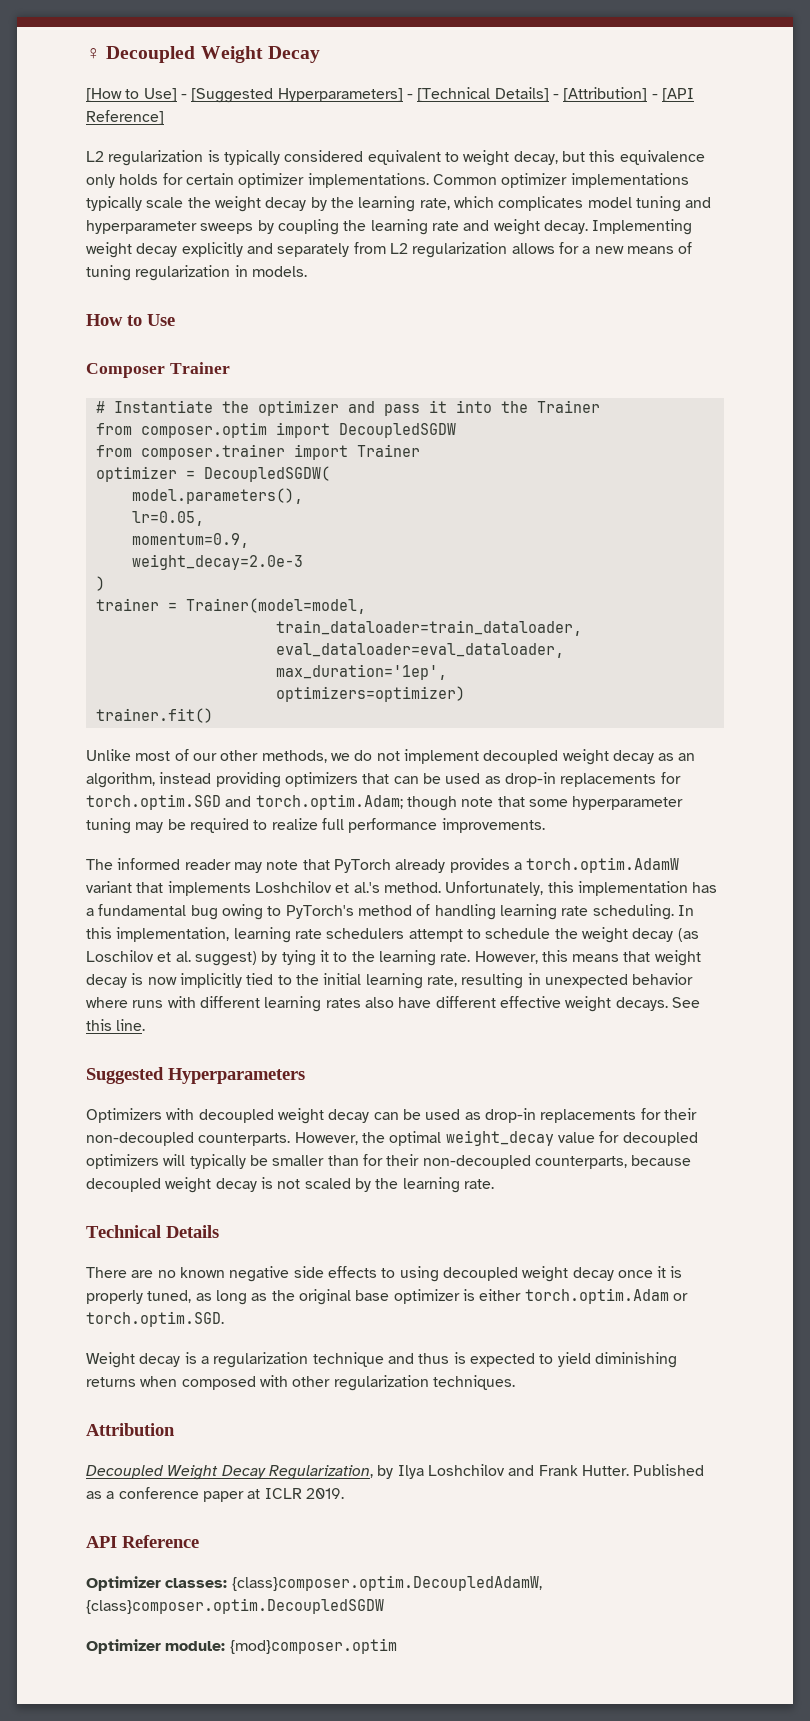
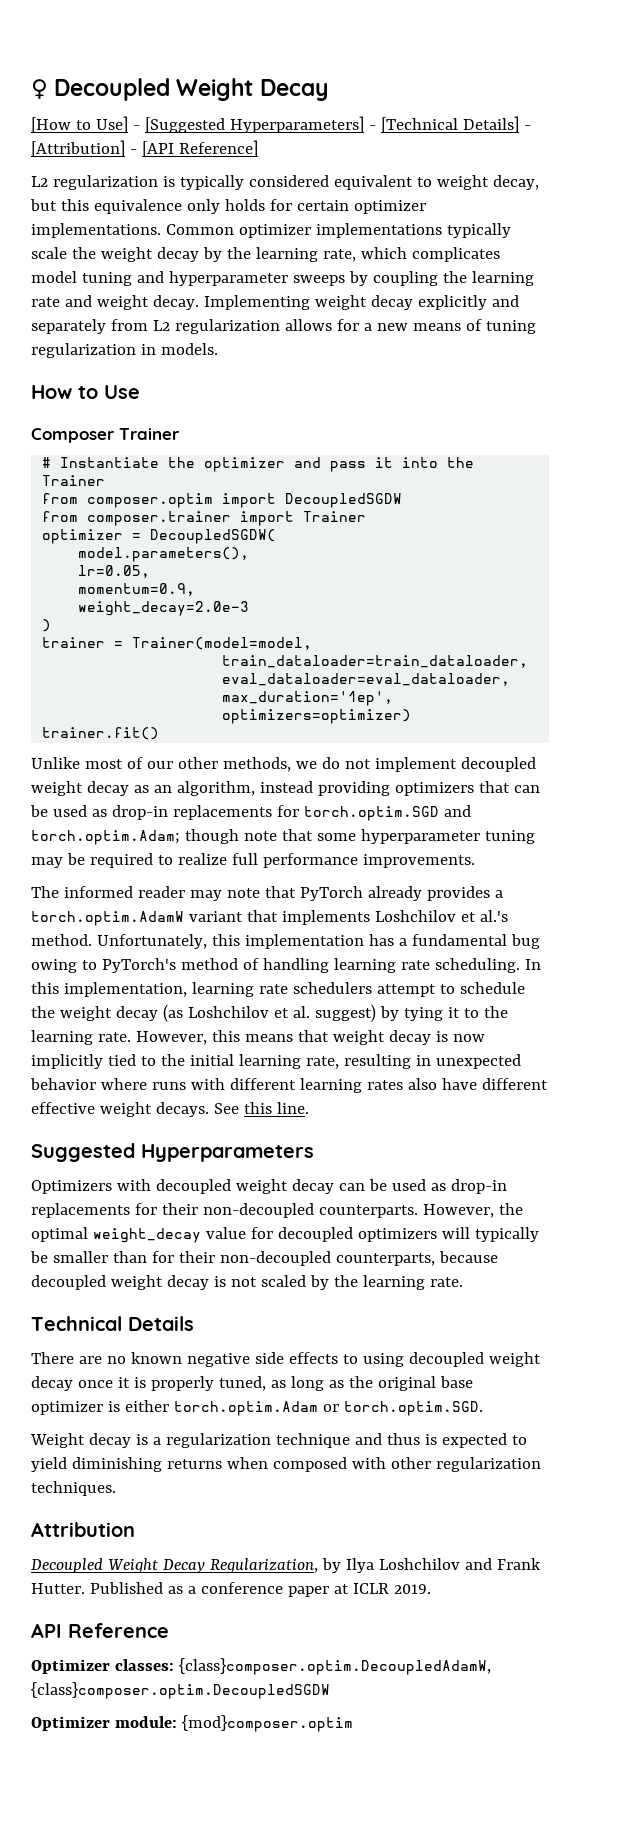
- In this implementation, learning rate schedulers attempt to schedule the weight decay (as Loschilov et al. suggest) by tying it to the learning rate.
+ In this implementation, learning rate schedulers attempt to schedule the weight decay (as Loshchilov et al. suggest) by tying it to the learning rate.

